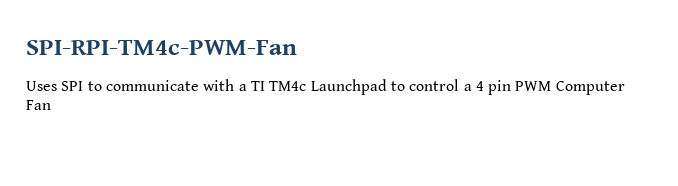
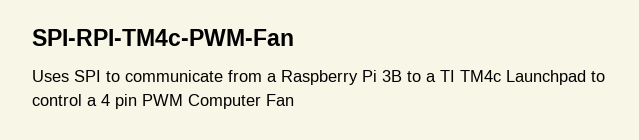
- Uses SPI to communicate with a TI TM4c Launchpad to control a 4 pin PWM Computer Fan
+ Uses SPI to communicate from a Raspberry Pi 3B to a TI TM4c Launchpad to control a 4 pin PWM Computer Fan

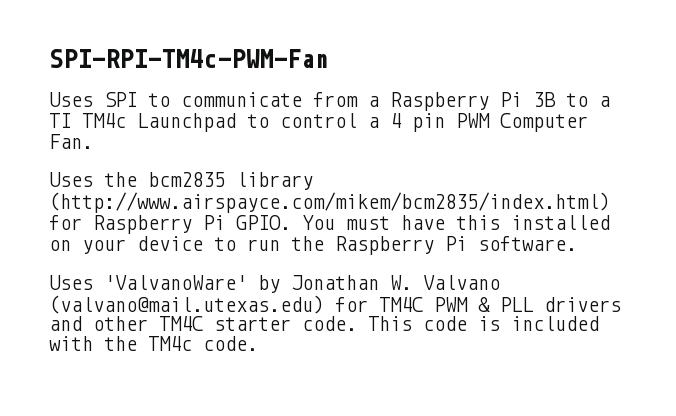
- Uses SPI to communicate from a Raspberry Pi 3B to a TI TM4c Launchpad to control a 4 pin PWM Computer Fan
+ Uses SPI to communicate from a Raspberry Pi 3B to a TI TM4c Launchpad to control a 4 pin PWM Computer Fan.
+ Uses the bcm2835 library (http://www.airspayce.com/mikem/bcm2835/index.html) for Raspberry Pi GPIO. You must have this installed on your device to run the Raspberry Pi software.
+ Uses 'ValvanoWare' by Jonathan W. Valvano (valvano@mail.utexas.edu) for TM4C PWM & PLL drivers and other TM4C starter code. This code is included with the TM4c code.

